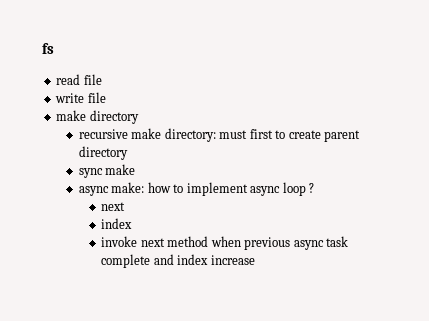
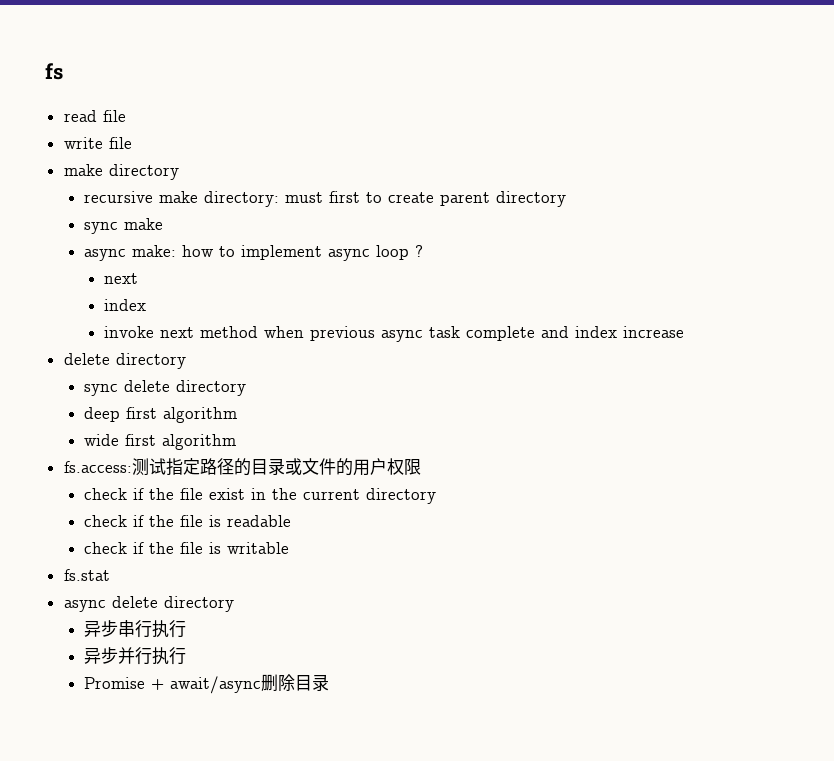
  invoke next method when previous async task complete and index increase
+ delete directory
+ sync delete directory
+ deep first algorithm
+ wide first algorithm
+ fs.access:测试指定路径的目录或文件的用户权限
+ check if the file exist in the current directory
+ check if the file is readable
+ check if the file is writable
+ fs.stat
+ async delete directory
+ 异步串行执行
+ 异步并行执行
+ Promise + await/async删除目录

